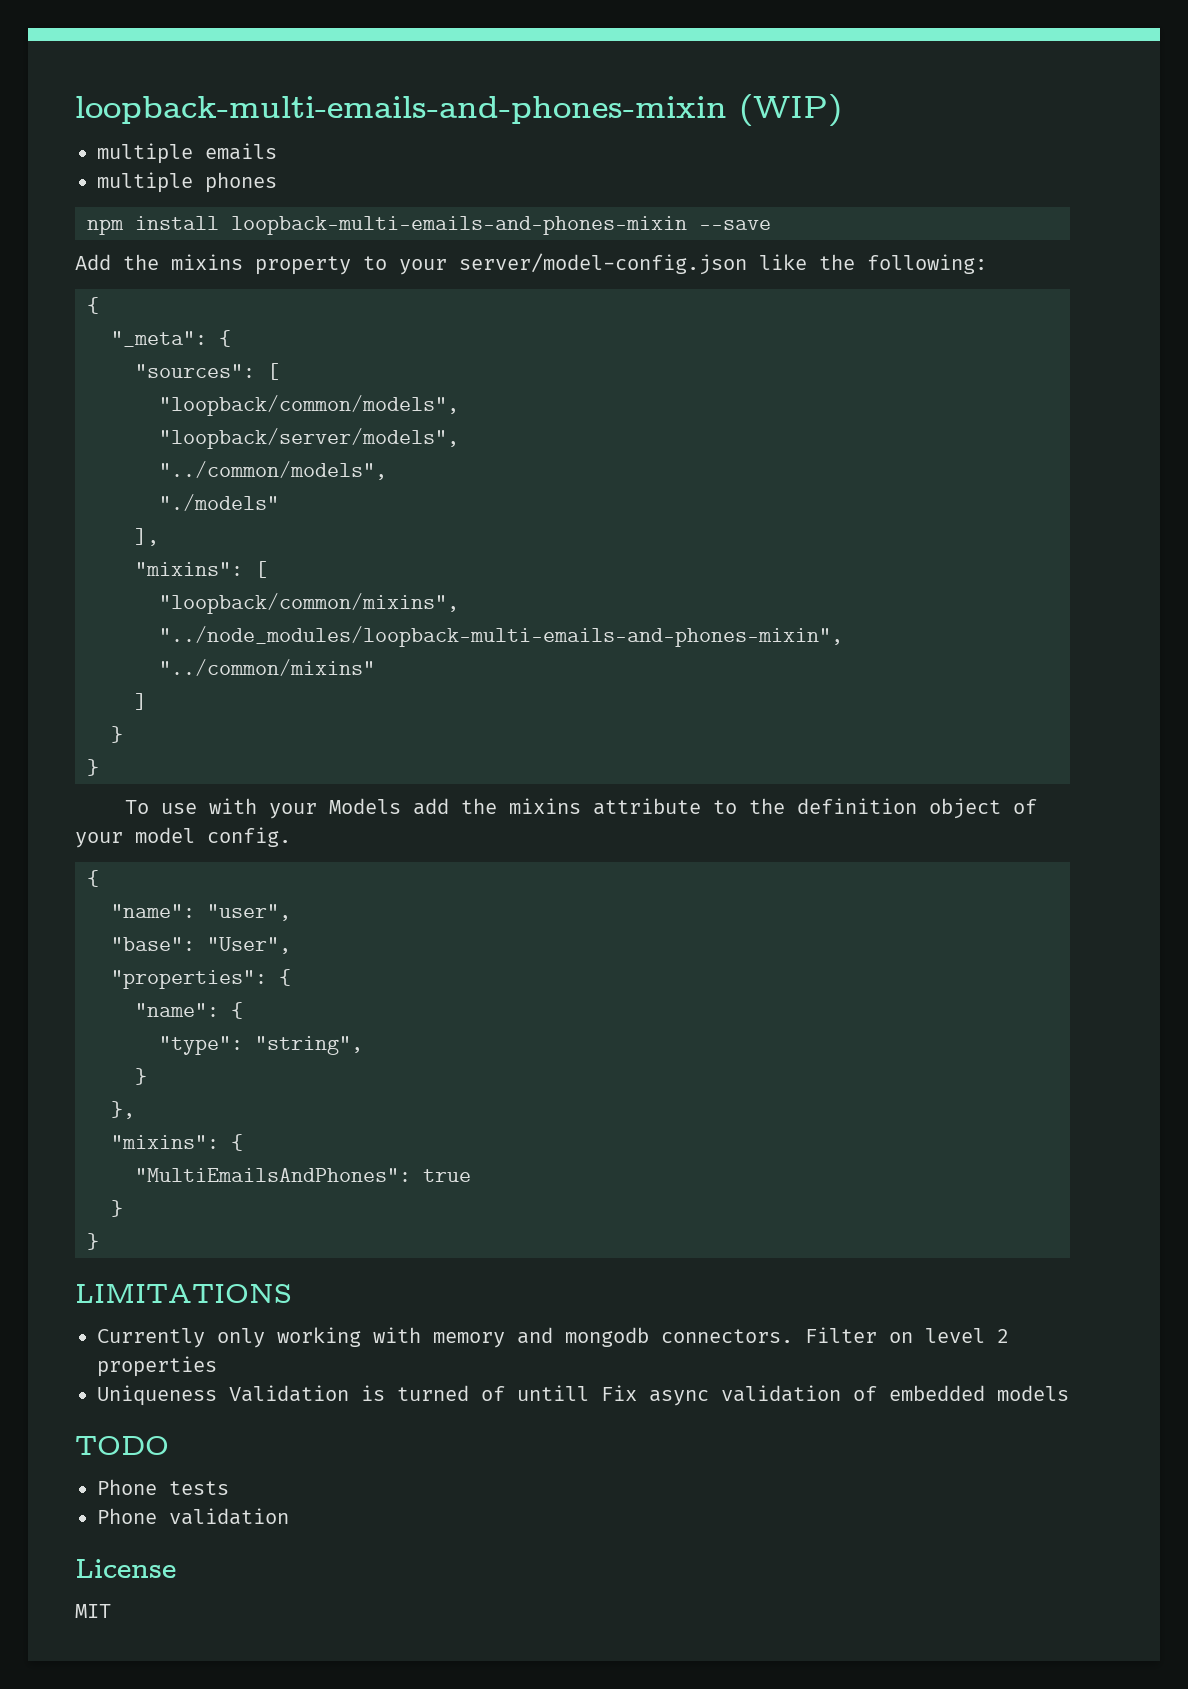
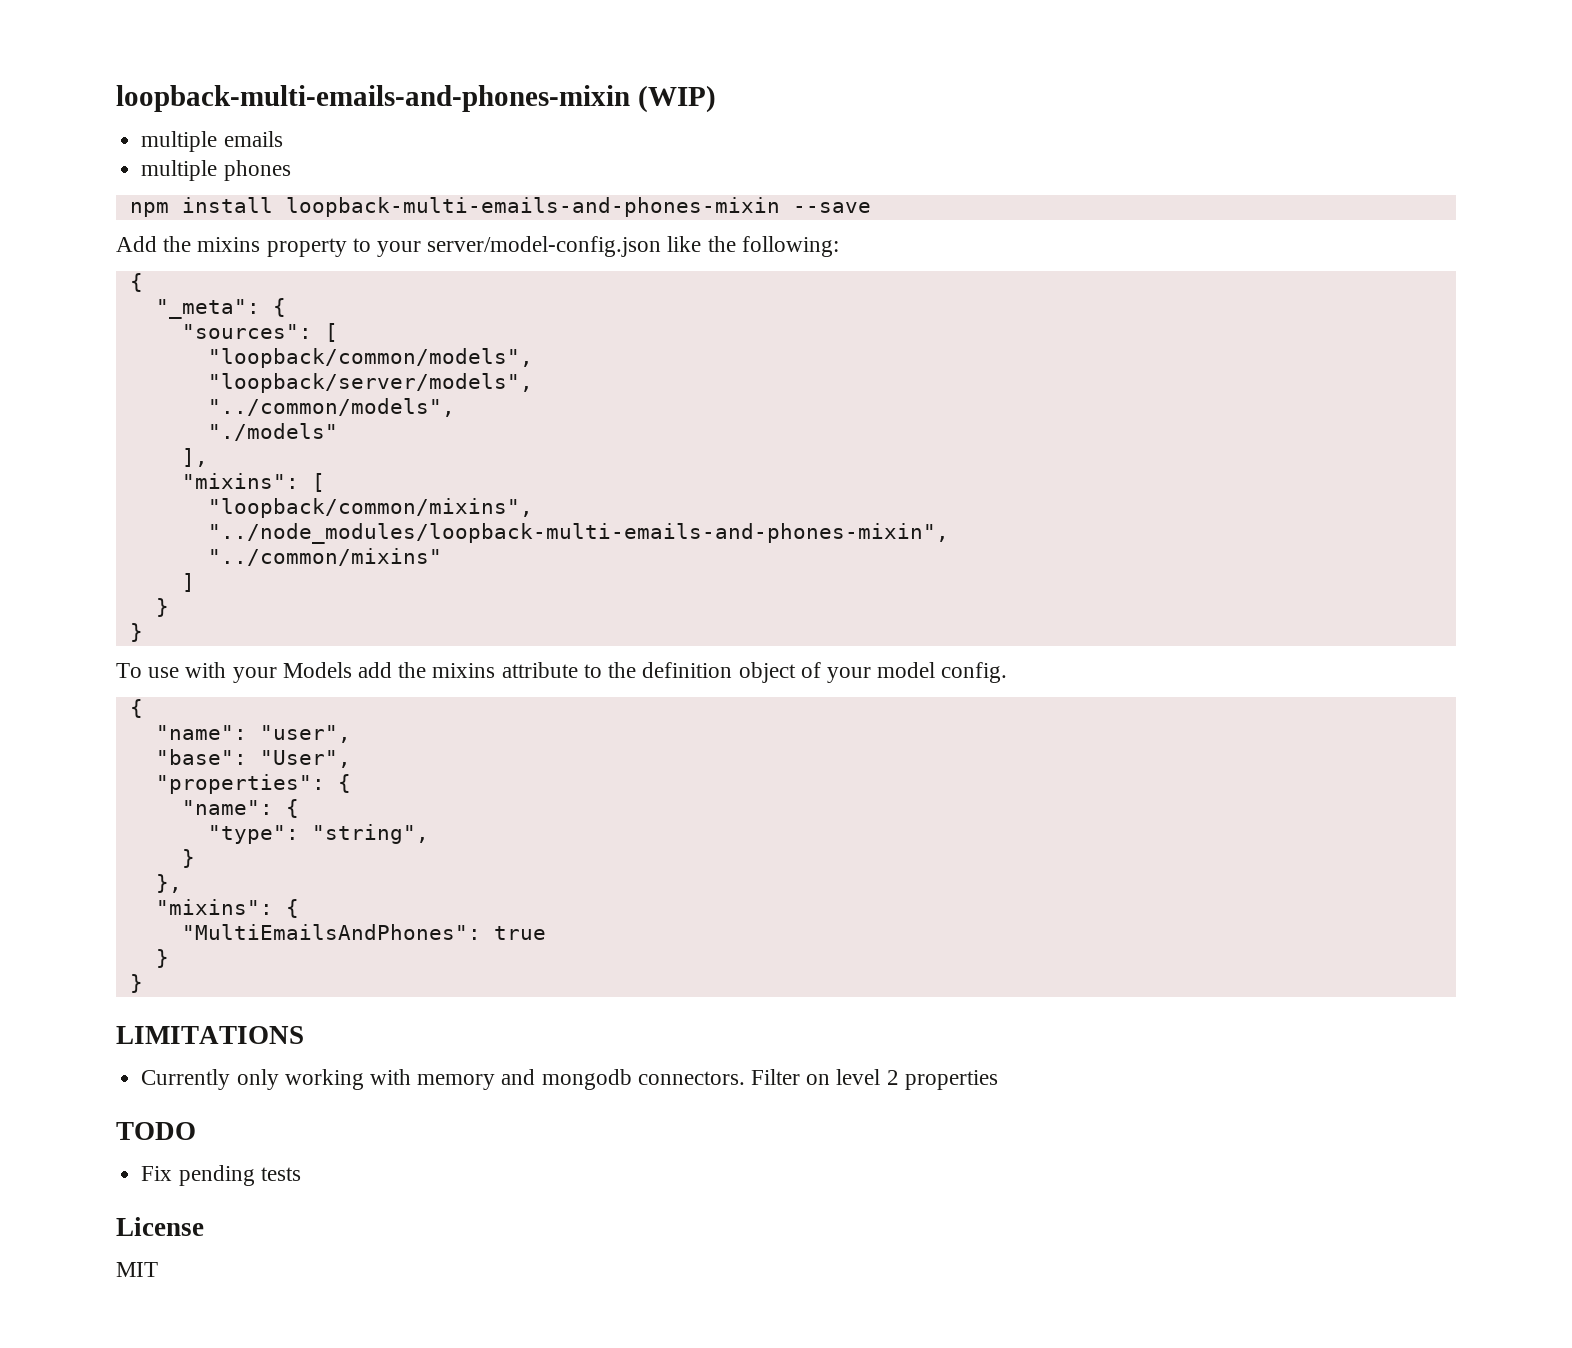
- Uniqueness Validation is turned of untill Fix async validation of embedded models
- Phone tests
+ Fix pending tests
- Phone validation

